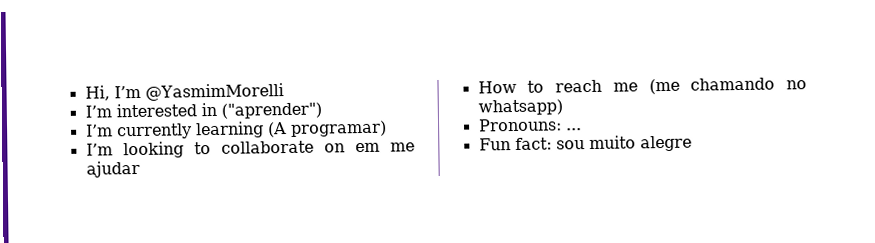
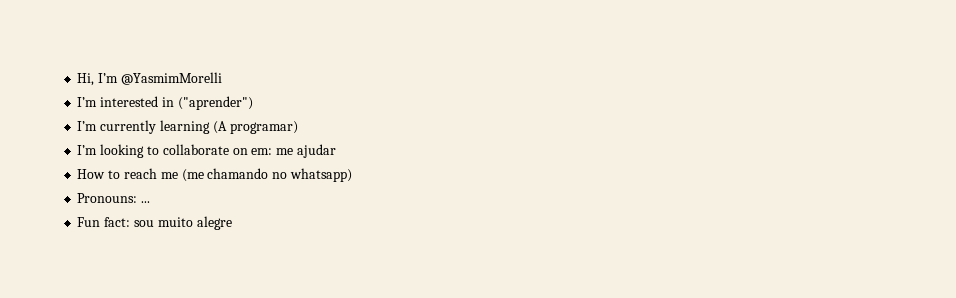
- I’m looking to collaborate on em me ajudar
+ I’m looking to collaborate on em: me ajudar

